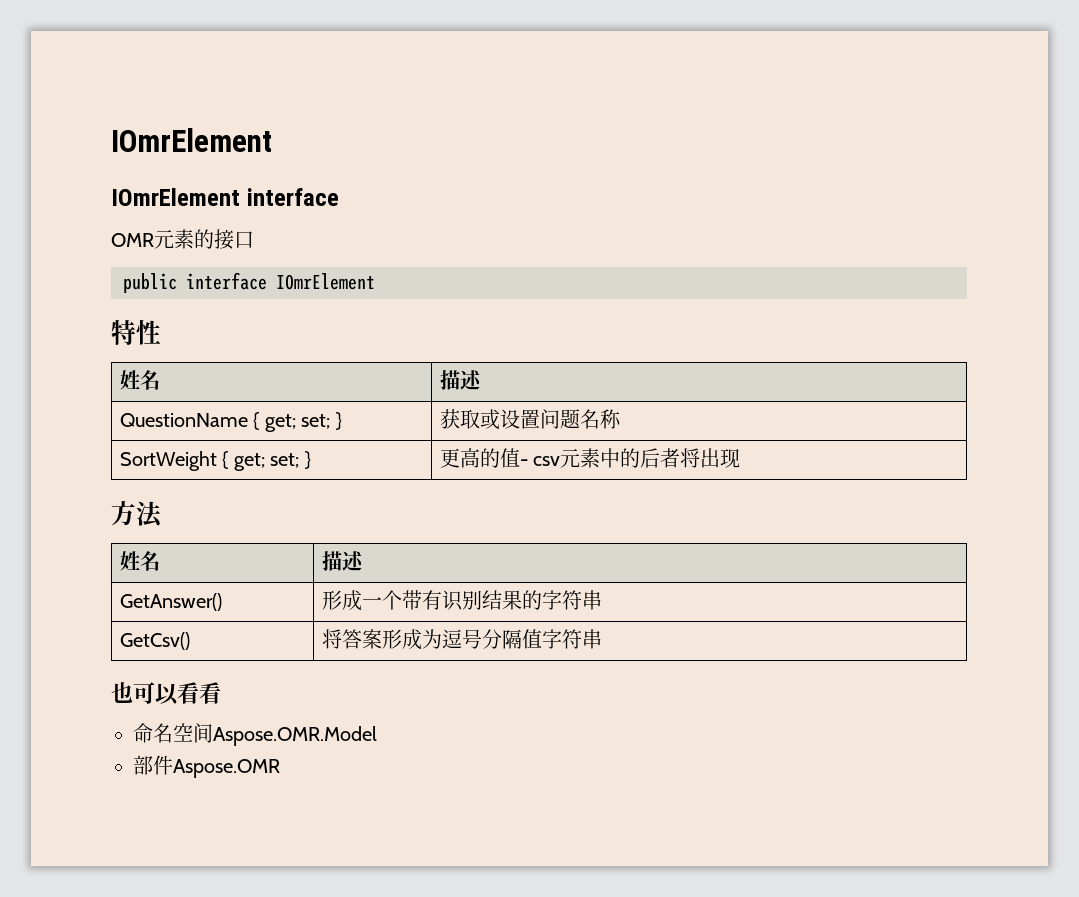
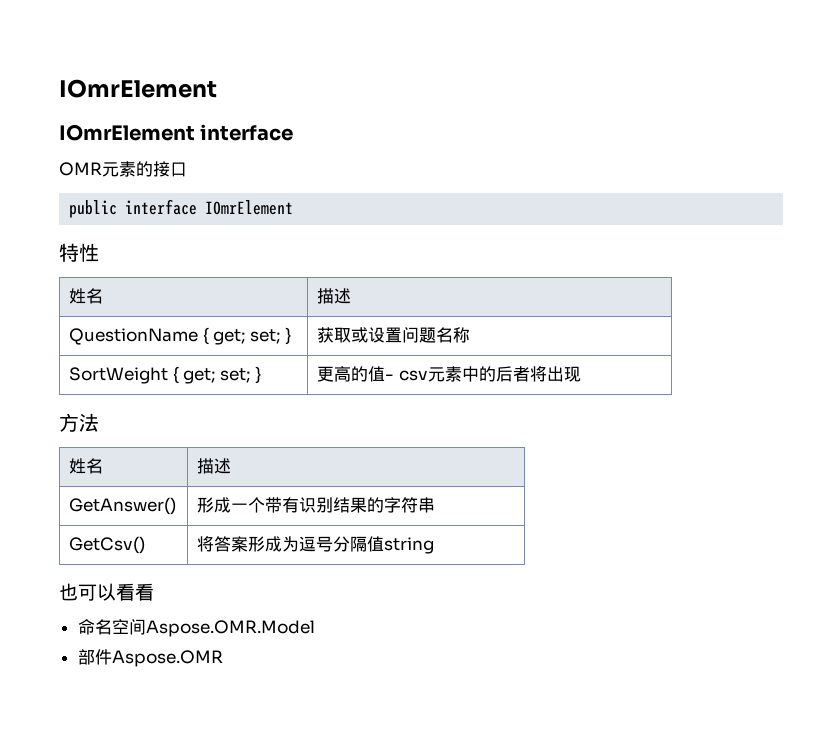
- GetCsv() | 将答案形成为逗号分隔值字符串
+ GetCsv() | 将答案形成为逗号分隔值string

